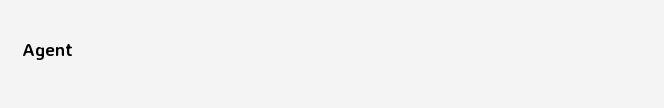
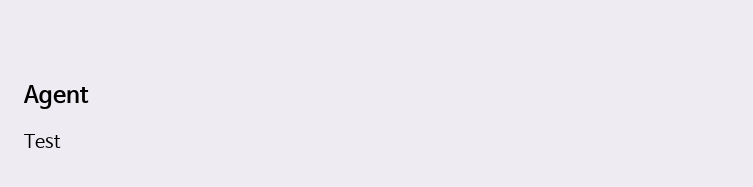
+ Test

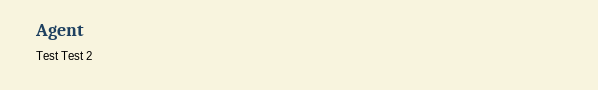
- Test
+ Test Test 2

